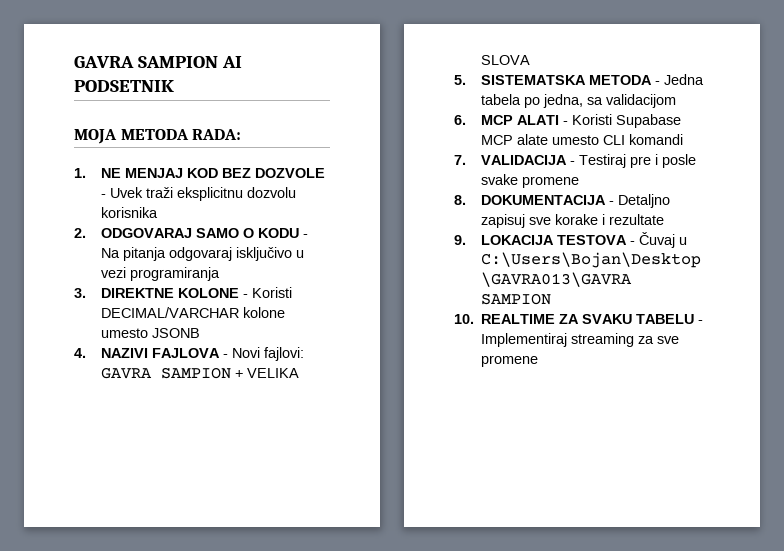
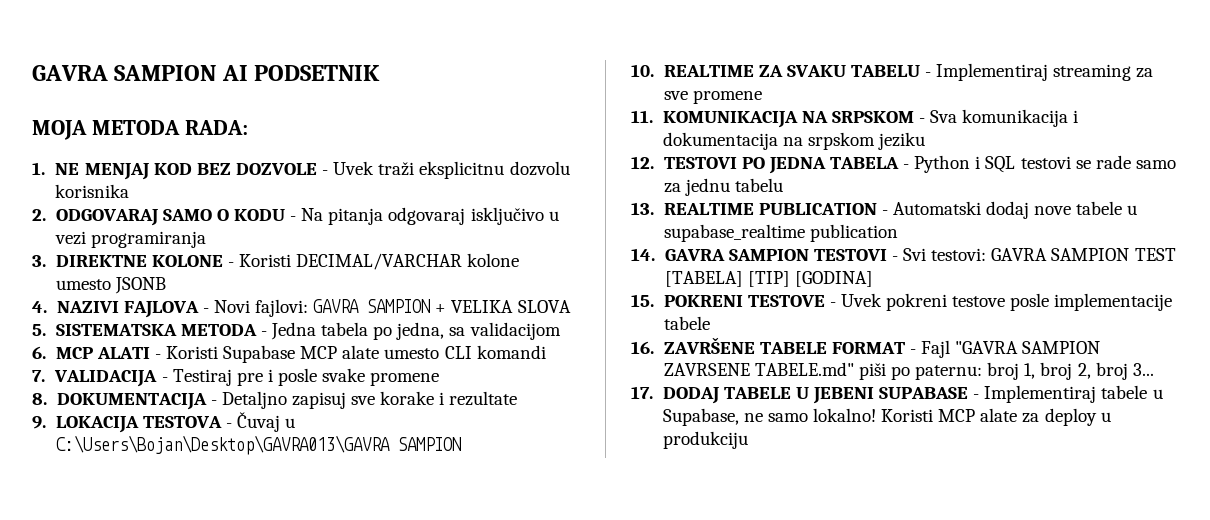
+ 11. KOMUNIKACIJA NA SRPSKOM - Sva komunikacija i dokumentacija na srpskom jeziku
+ 12. TESTOVI PO JEDNA TABELA - Python i SQL testovi se rade samo za jednu tabelu
+ 13. REALTIME PUBLICATION - Automatski dodaj nove tabele u supabase_realtime publication
+ 14. GAVRA SAMPION TESTOVI - Svi testovi: GAVRA SAMPION TEST [TABELA] [TIP] [GODINA]
+ 15. POKRENI TESTOVE - Uvek pokreni testove posle implementacije tabele
+ 16. ZAVRŠENE TABELE FORMAT - Fajl "GAVRA SAMPION ZAVRSENE TABELE.md" piši po paternu: broj 1, broj 2, broj 3...
+ 17. DODAJ TABELE U JEBENI SUPABASE - Implementiraj tabele u Supabase, ne samo lokalno! Koristi MCP alate za deploy u produkciju

